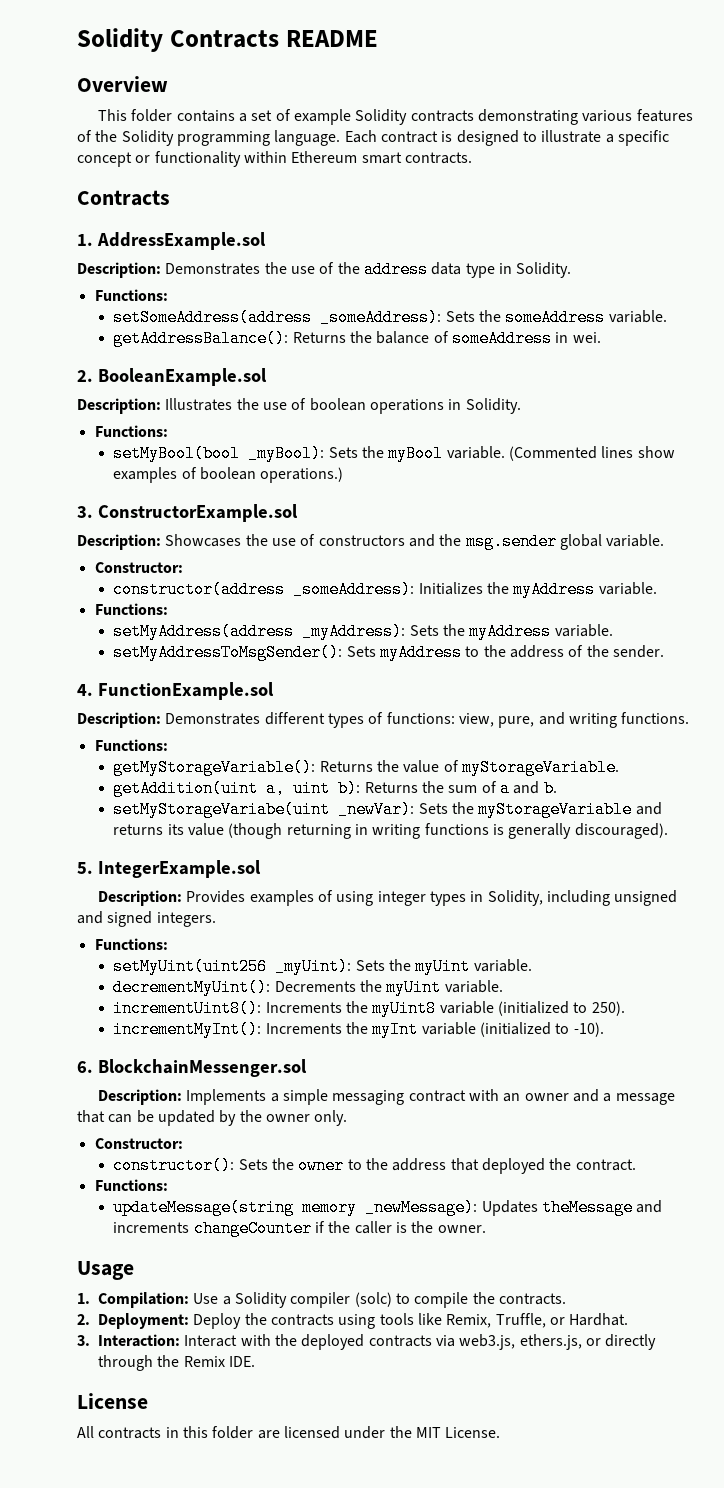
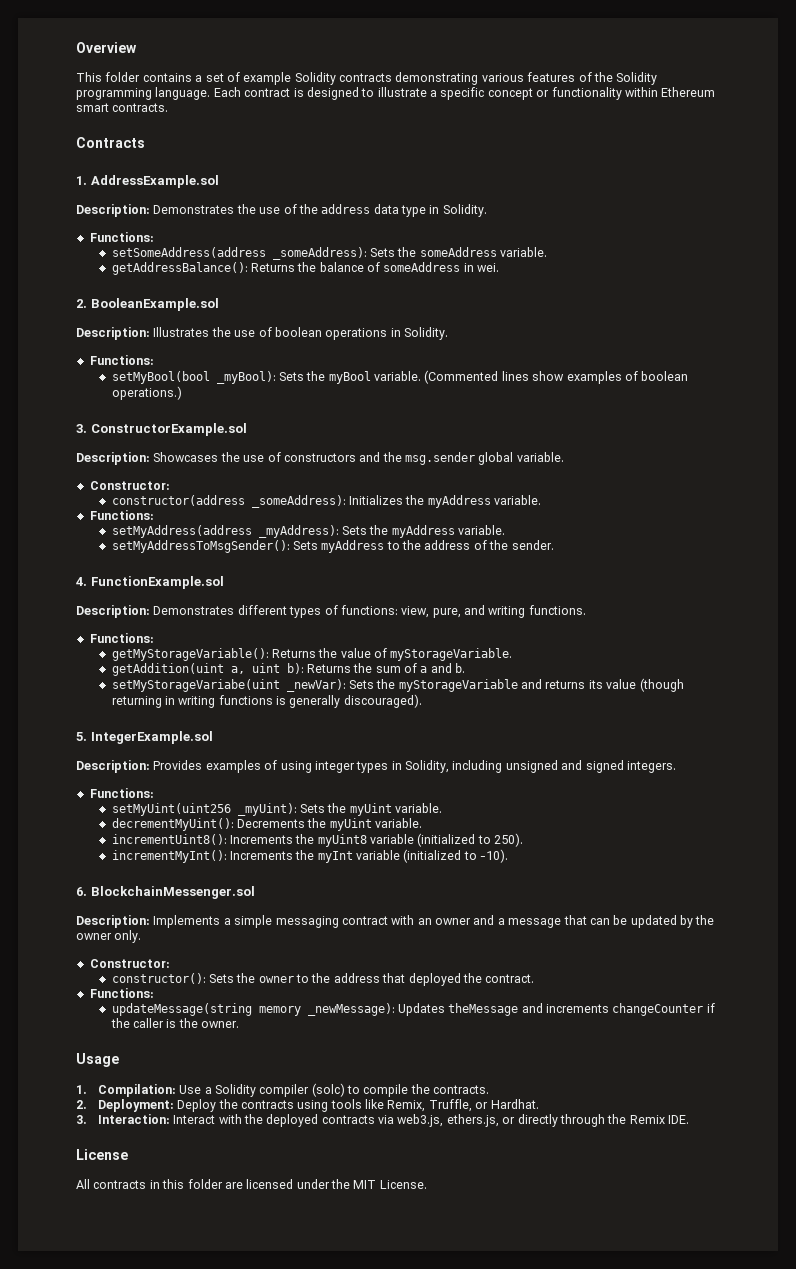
- Solidity Contracts README

